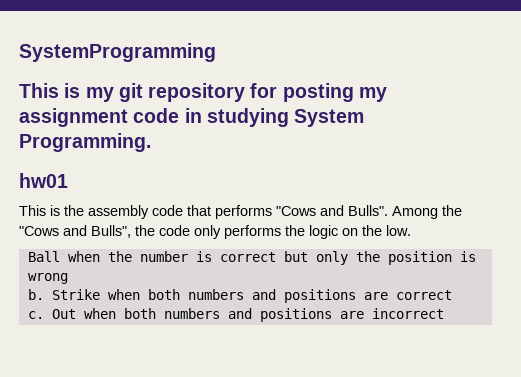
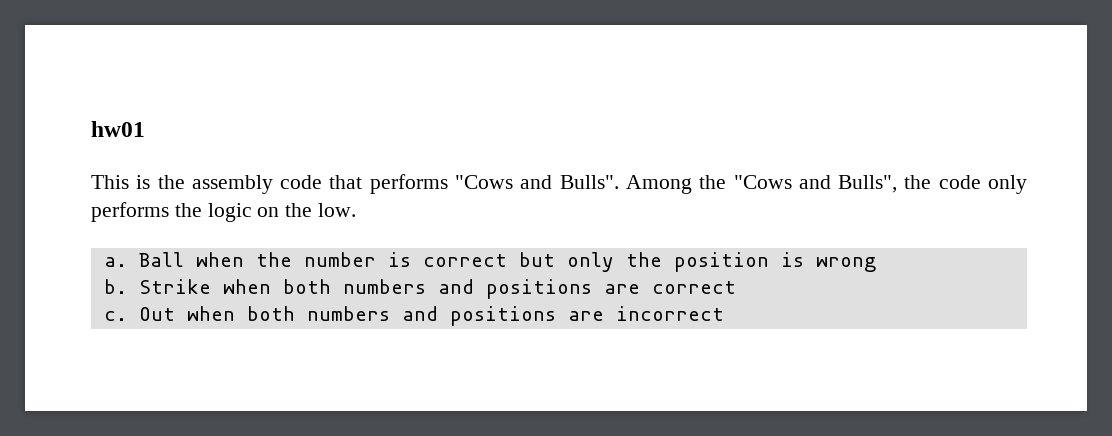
- SystemProgramming
- This is my git repository for posting my assignment code in studying System Programming.
+ a.

